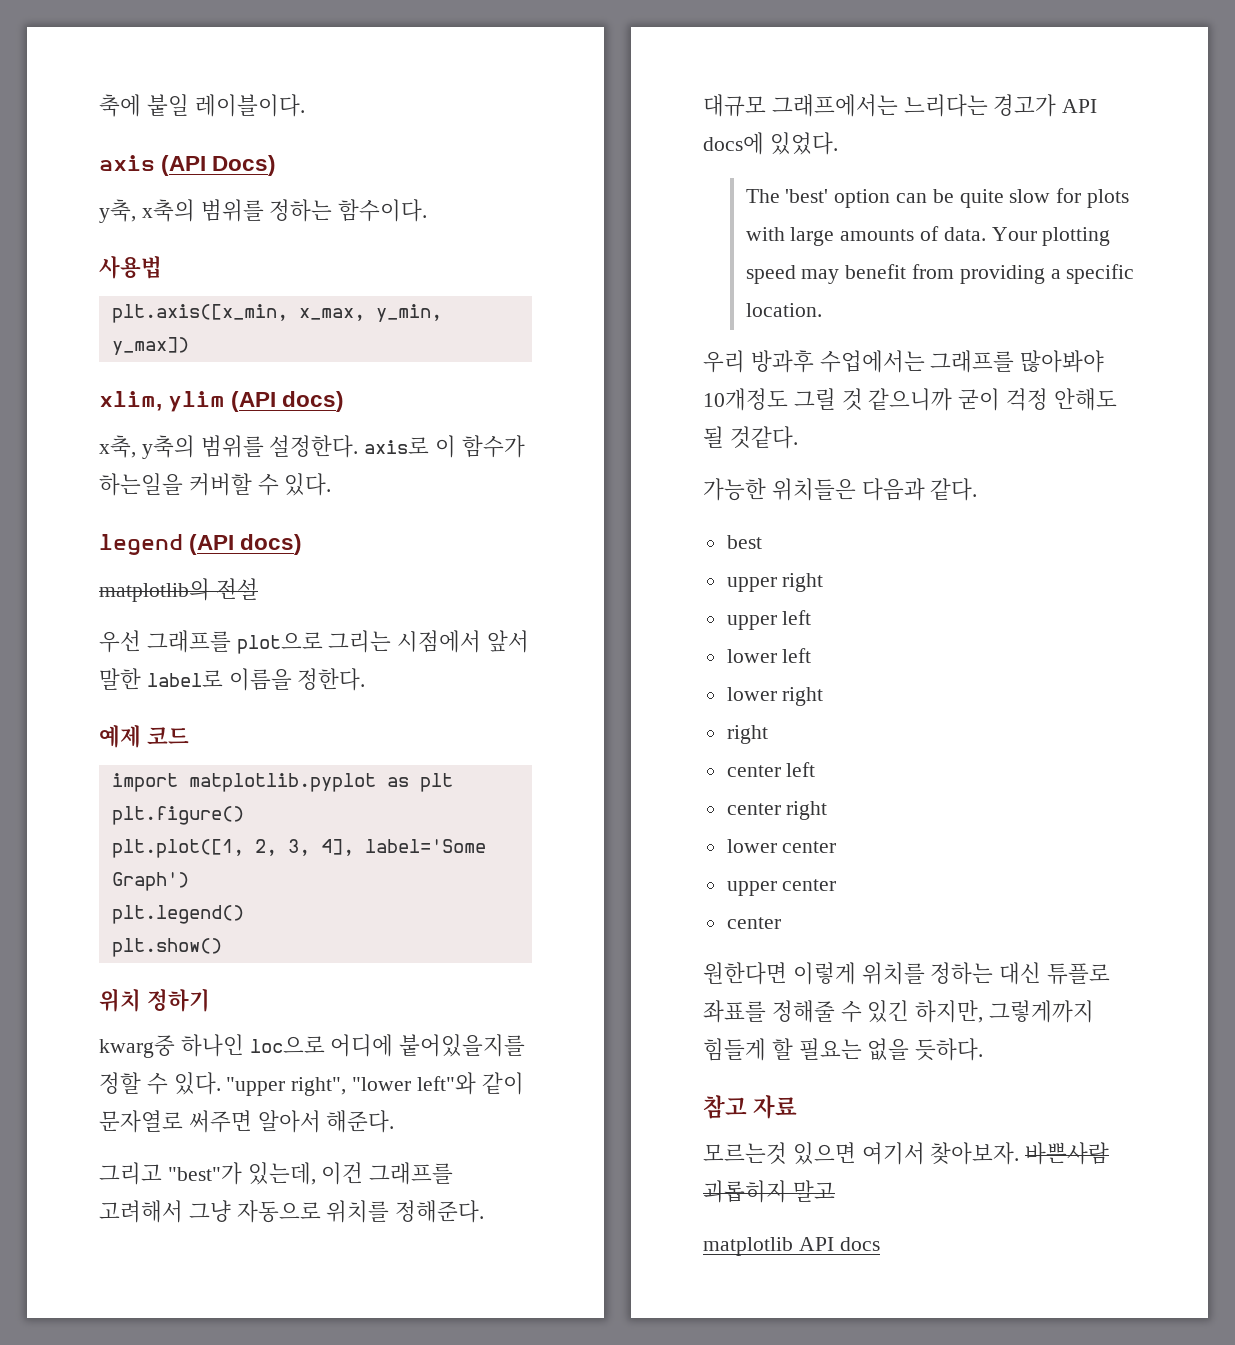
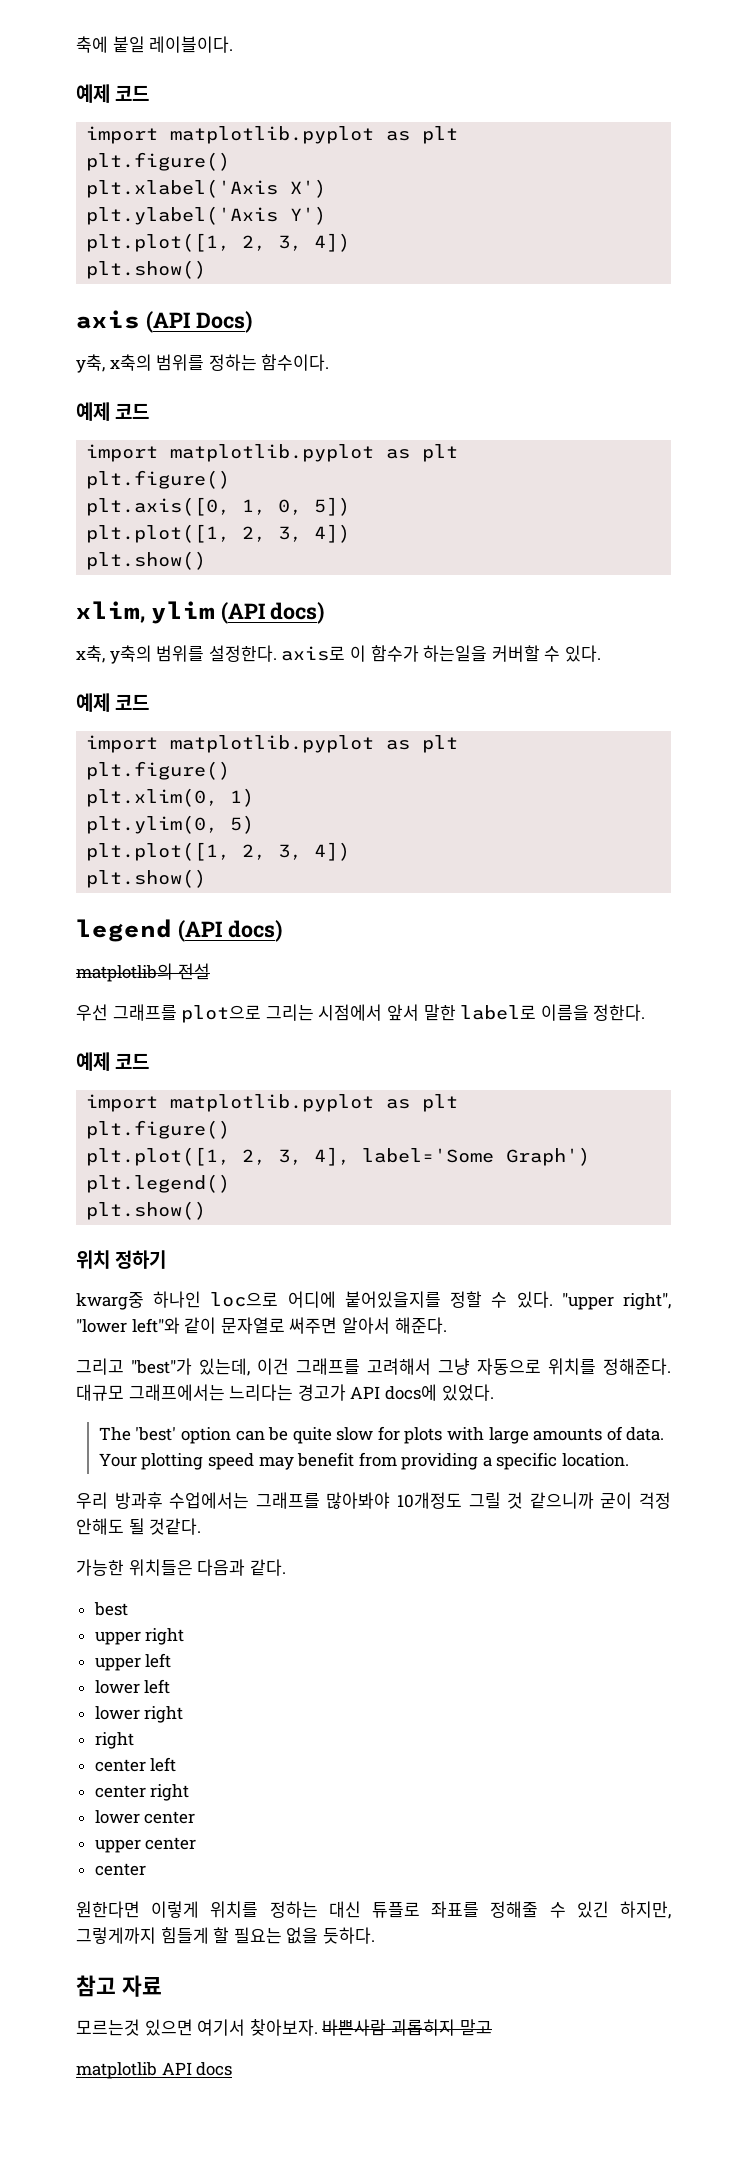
  축에 붙일 레이블이다.
+ 예제 코드
+ import matplotlib.pyplot as plt
+ plt.figure()
+ plt.xlabel('Axis X')
+ plt.ylabel('Axis Y')
+ plt.plot([1, 2, 3, 4])
+ plt.show()
  y축, x축의 범위를 정하는 함수이다.
- 사용법
- plt.axis([x_min, x_max, y_min, y_max])
+ 예제 코드
+ import matplotlib.pyplot as plt
+ plt.figure()
+ plt.axis([0, 1, 0, 5])
+ plt.plot([1, 2, 3, 4])
+ plt.show()
  x축, y축의 범위를 설정한다. axis로 이 함수가 하는일을 커버할 수 있다.
+ 예제 코드
+ import matplotlib.pyplot as plt
+ plt.figure()
+ plt.xlim(0, 1)
+ plt.ylim(0, 5)
+ plt.plot([1, 2, 3, 4])
+ plt.show()

